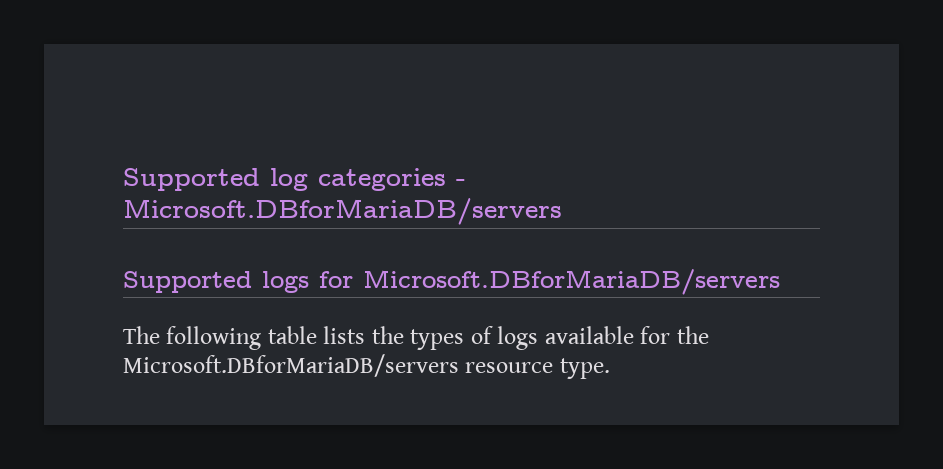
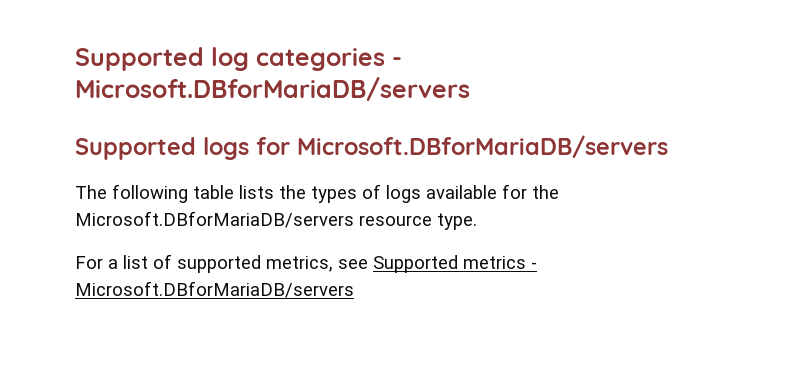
+ For a list of supported metrics, see Supported metrics - Microsoft.DBforMariaDB/servers

